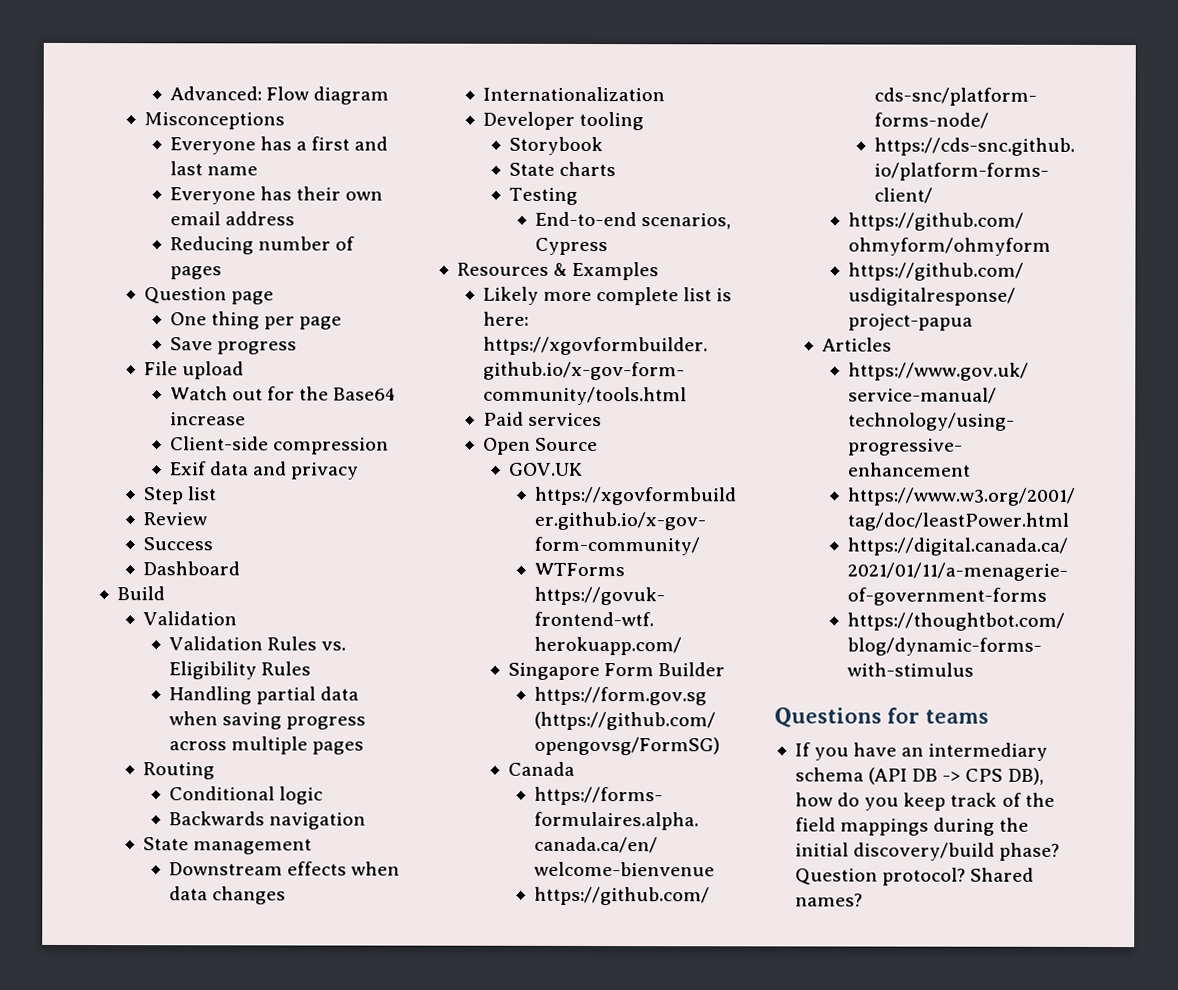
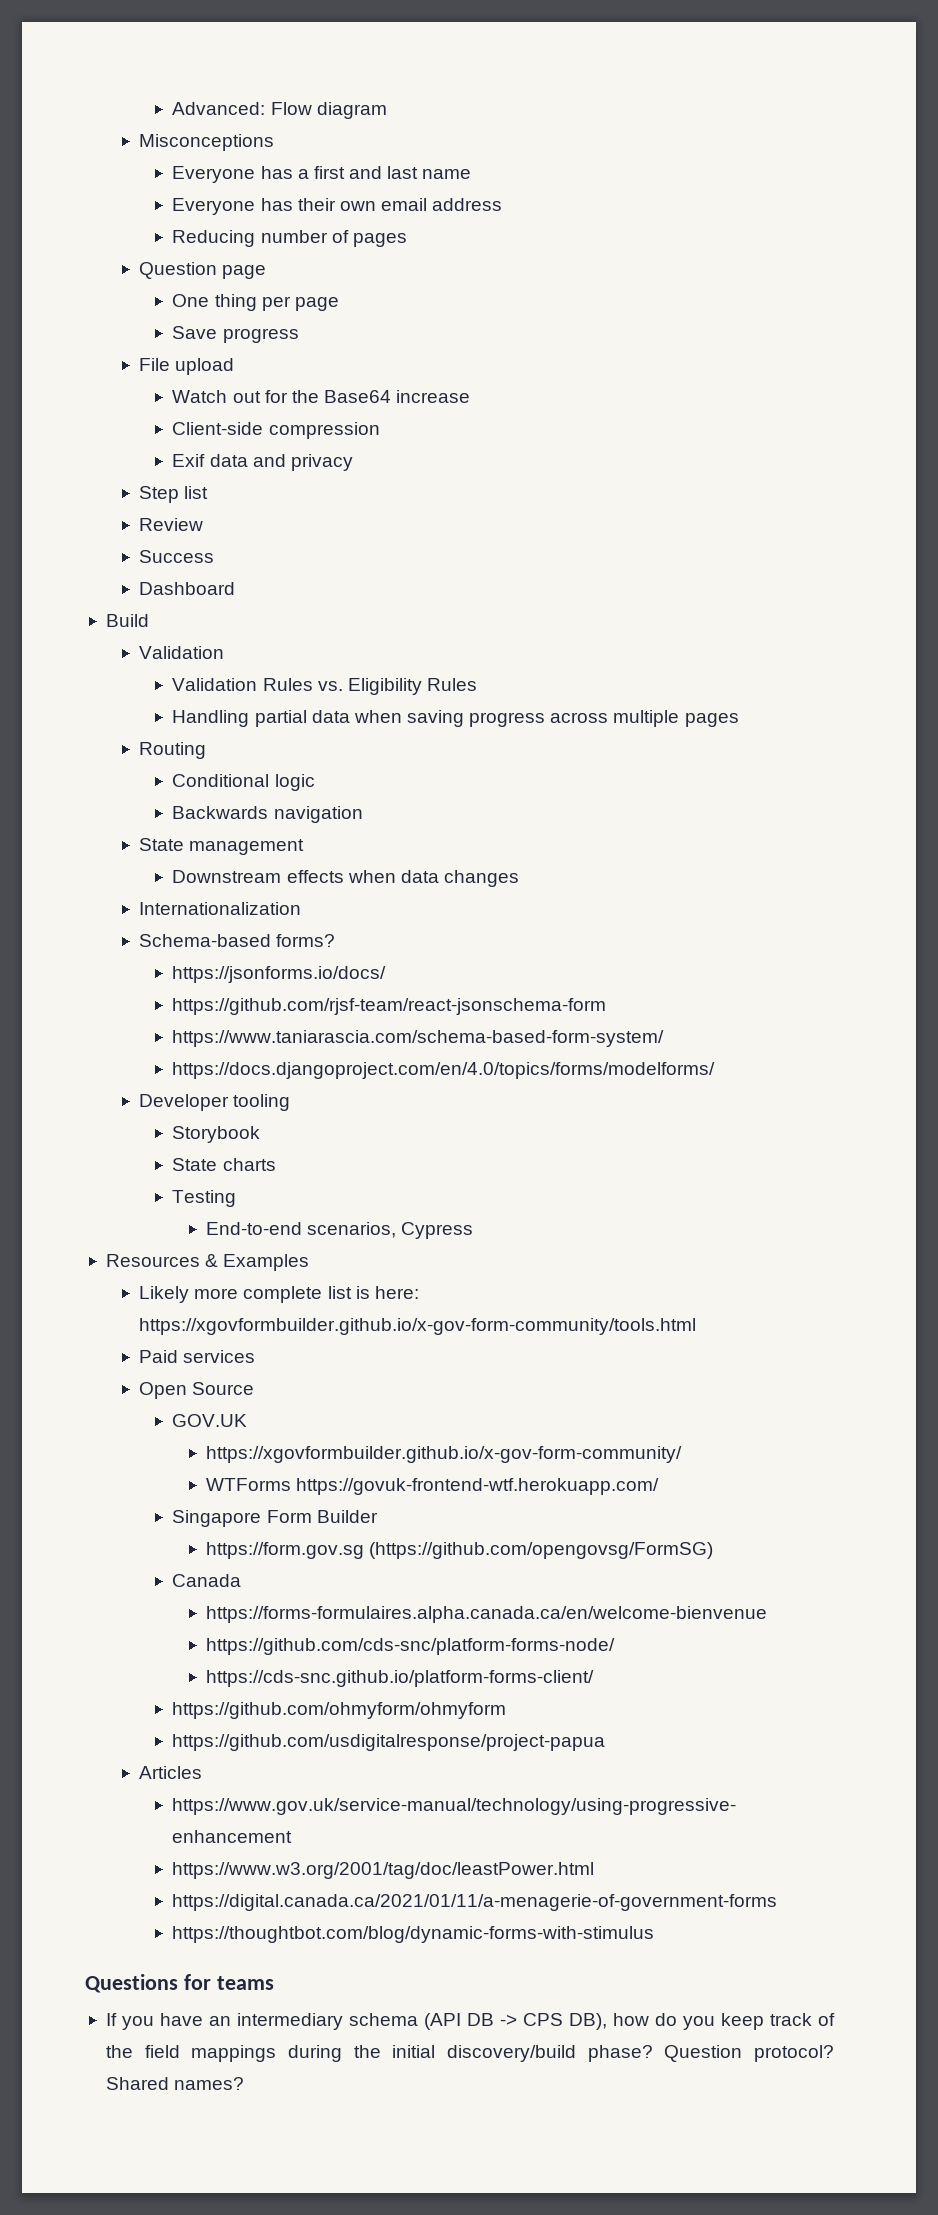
+ Schema-based forms?
+ https://jsonforms.io/docs/
+ https://github.com/rjsf-team/react-jsonschema-form
+ https://www.taniarascia.com/schema-based-form-system/
+ https://docs.djangoproject.com/en/4.0/topics/forms/modelforms/

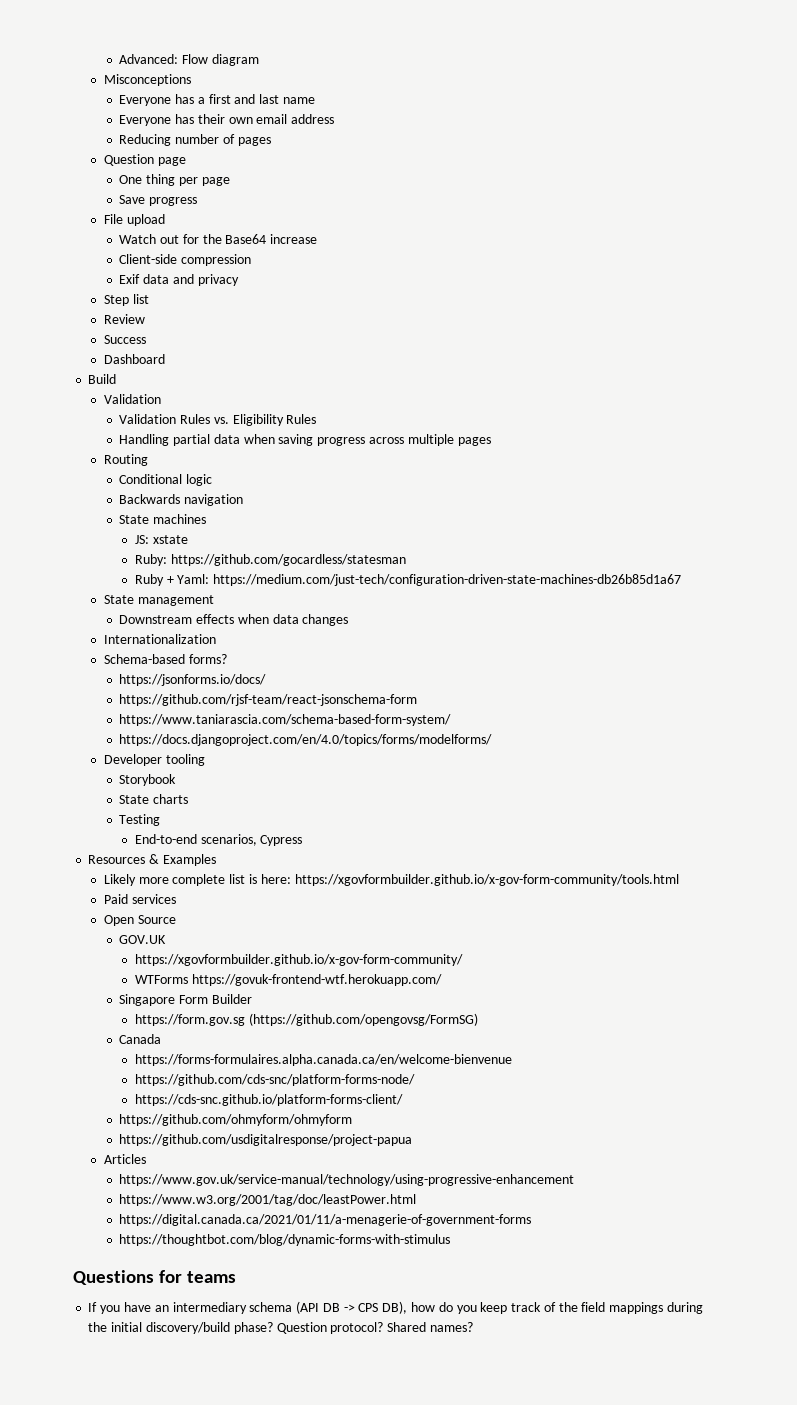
+ State machines
+ JS: xstate
+ Ruby: https://github.com/gocardless/statesman
+ Ruby + Yaml: https://medium.com/just-tech/configuration-driven-state-machines-db26b85d1a67

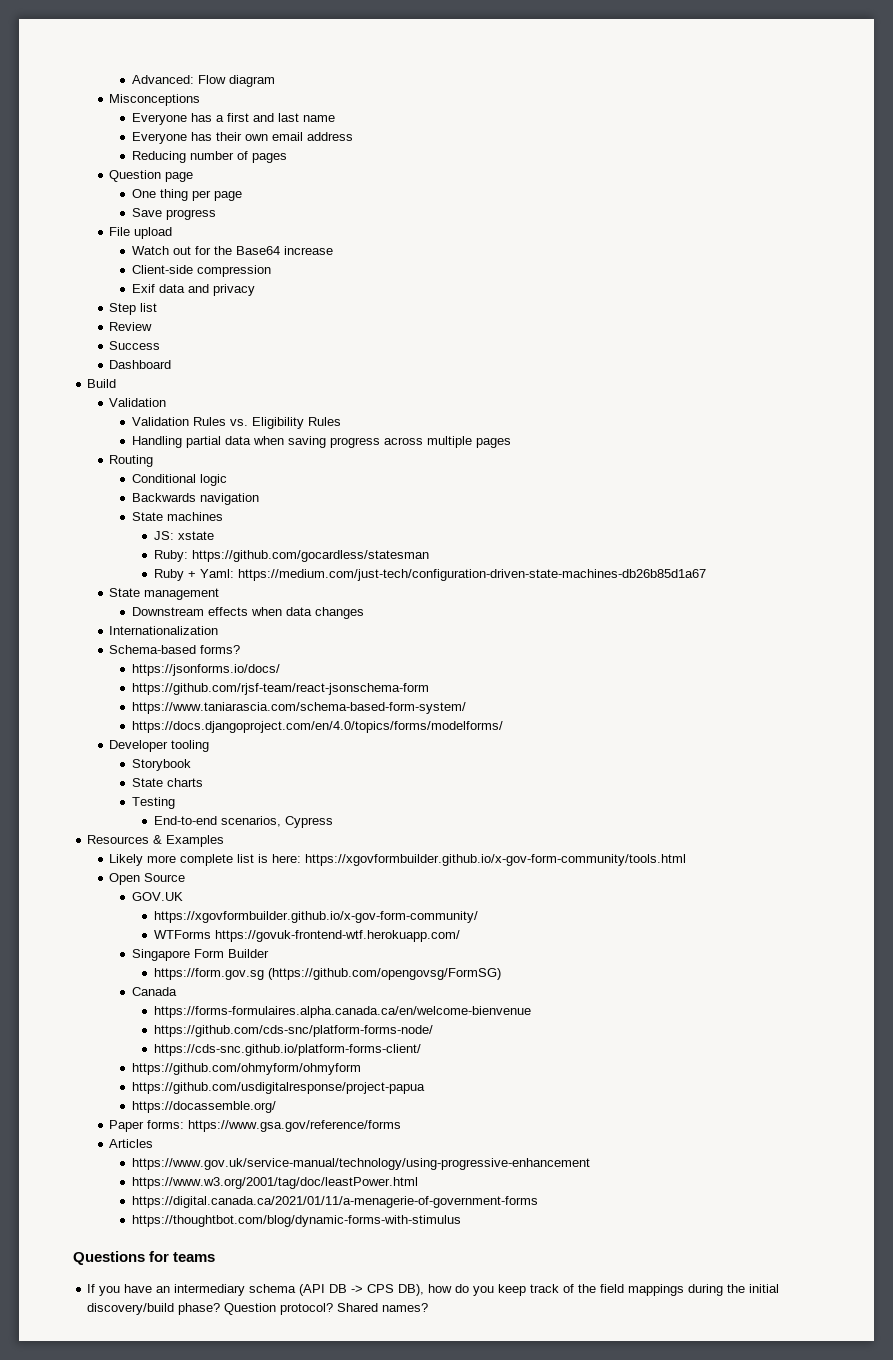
- Paid services
+ https://docassemble.org/
+ Paper forms: https://www.gsa.gov/reference/forms

